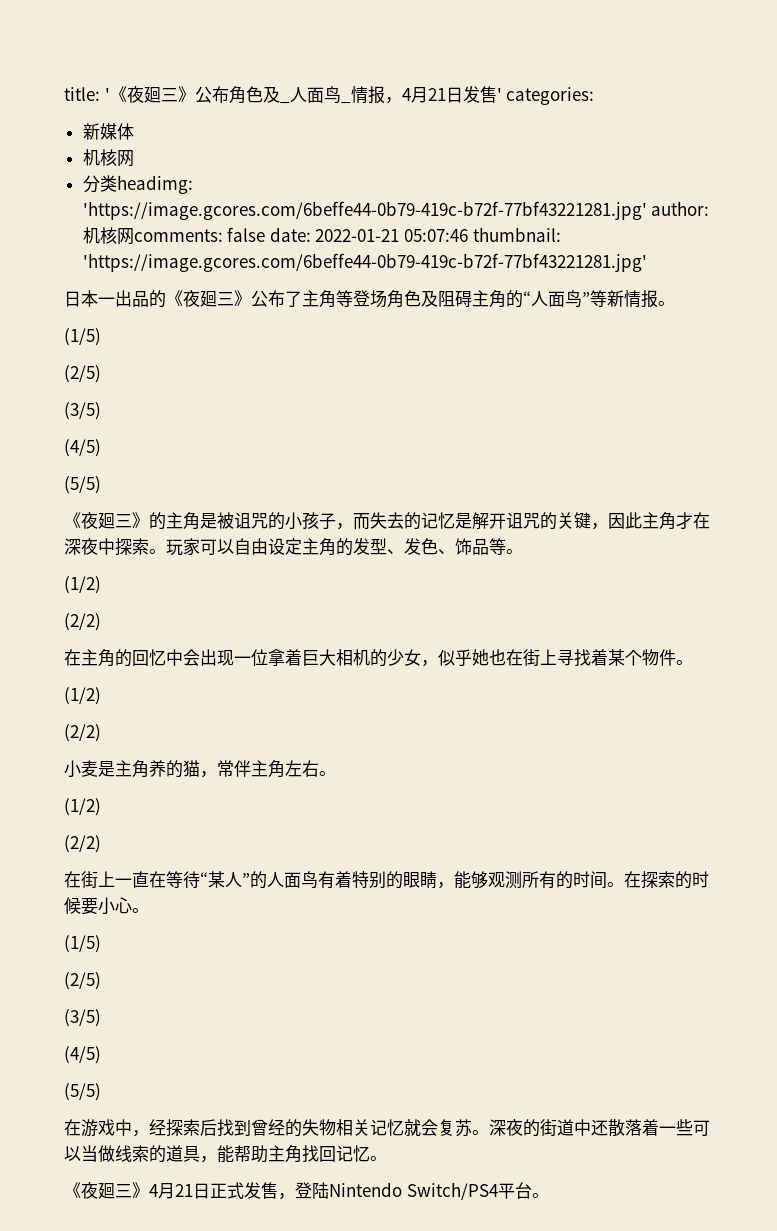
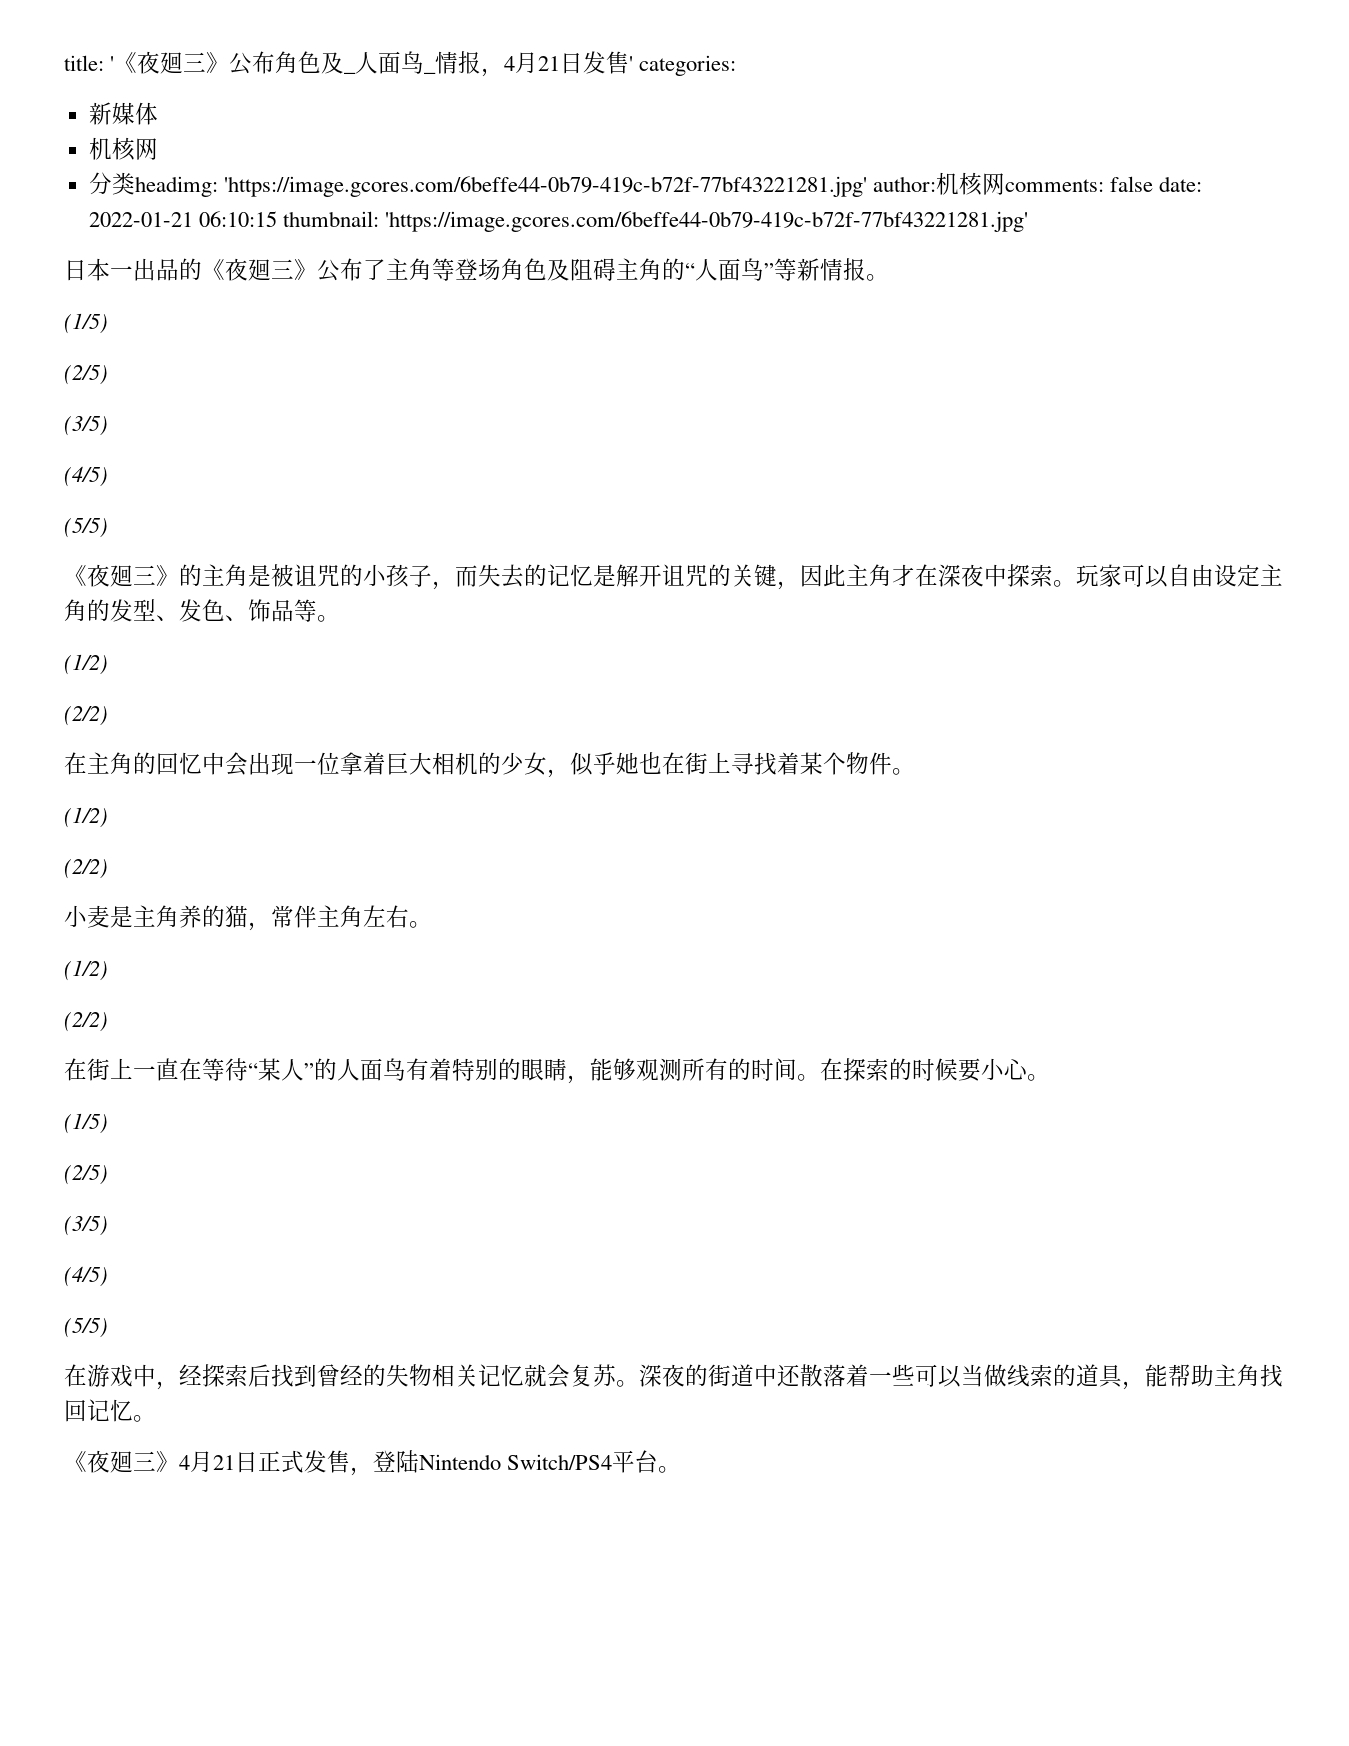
- 分类headimg: 'https://image.gcores.com/6beffe44-0b79-419c-b72f-77bf43221281.jpg' author:机核网comments: false date: 2022-01-21 05:07:46 thumbnail: 'https://image.gcores.com/6beffe44-0b79-419c-b72f-77bf43221281.jpg'
+ 分类headimg: 'https://image.gcores.com/6beffe44-0b79-419c-b72f-77bf43221281.jpg' author:机核网comments: false date: 2022-01-21 06:10:15 thumbnail: 'https://image.gcores.com/6beffe44-0b79-419c-b72f-77bf43221281.jpg'

